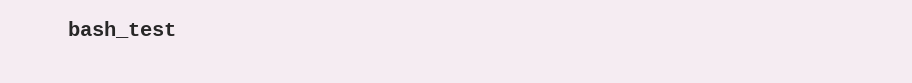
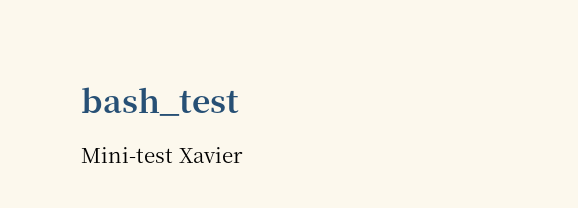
+ Mini-test Xavier

